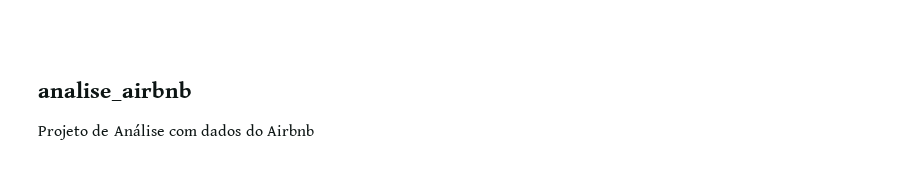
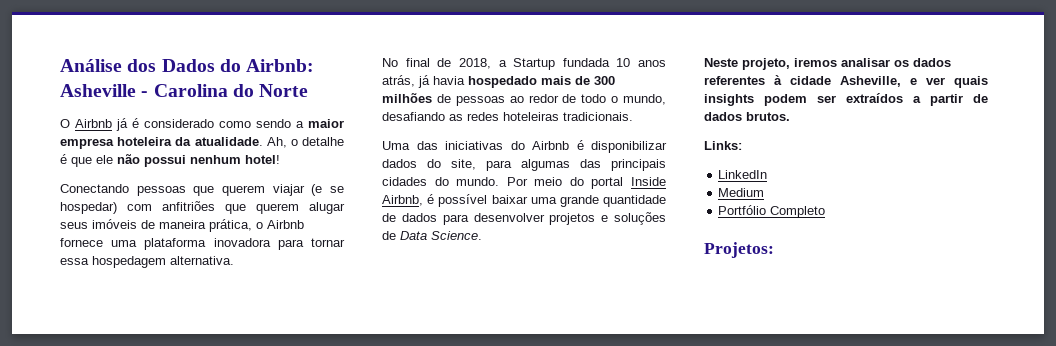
- analise_airbnb
- Projeto de Análise com dados do Airbnb
+ Análise dos Dados do Airbnb: Asheville - Carolina do Norte
+ O Airbnb já é considerado como sendo a maior empresa hoteleira da atualidade. Ah, o detalhe é que ele não possui nenhum hotel!
+ Conectando pessoas que querem viajar (e se hospedar) com anfitriões que querem alugar seus imóveis de maneira prática, o Airbnb fornece uma plataforma inovadora para tornar essa hospedagem alternativa.
+ No final de 2018, a Startup fundada 10 anos atrás, já havia hospedado mais de 300 milhões de pessoas ao redor de todo o mundo, desafiando as redes hoteleiras tradicionais.
+ Uma das iniciativas do Airbnb é disponibilizar dados do site, para algumas das principais cidades do mundo. Por meio do portal Inside Airbnb, é possível baixar uma grande quantidade de dados para desenvolver projetos e soluções de Data Science.
+ Neste projeto, iremos analisar os dados referentes à cidade Asheville, e ver quais insights podem ser extraídos a partir de dados brutos.
+ Links:
+ LinkedIn
+ Medium
+ Portfólio Completo
+ Projetos:

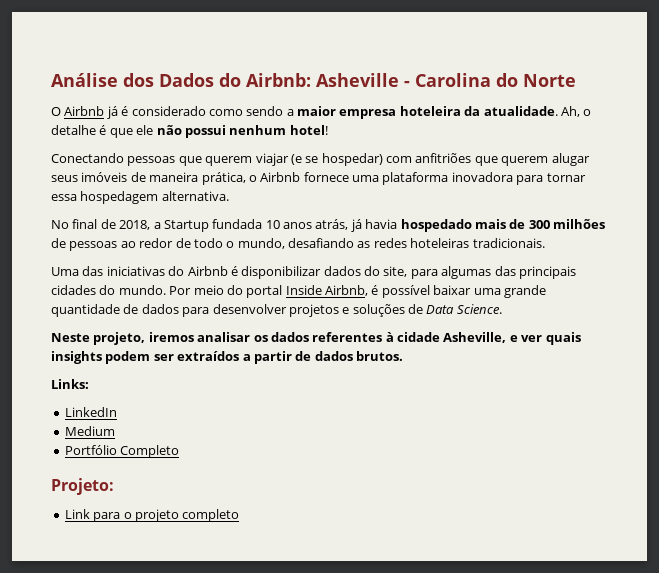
- Projetos:
+ Projeto:
+ Link para o projeto completo

